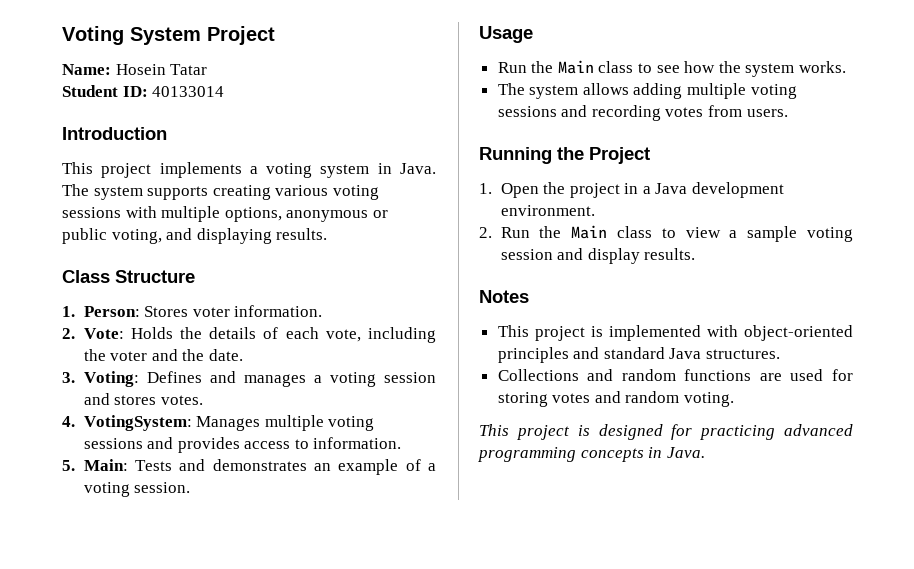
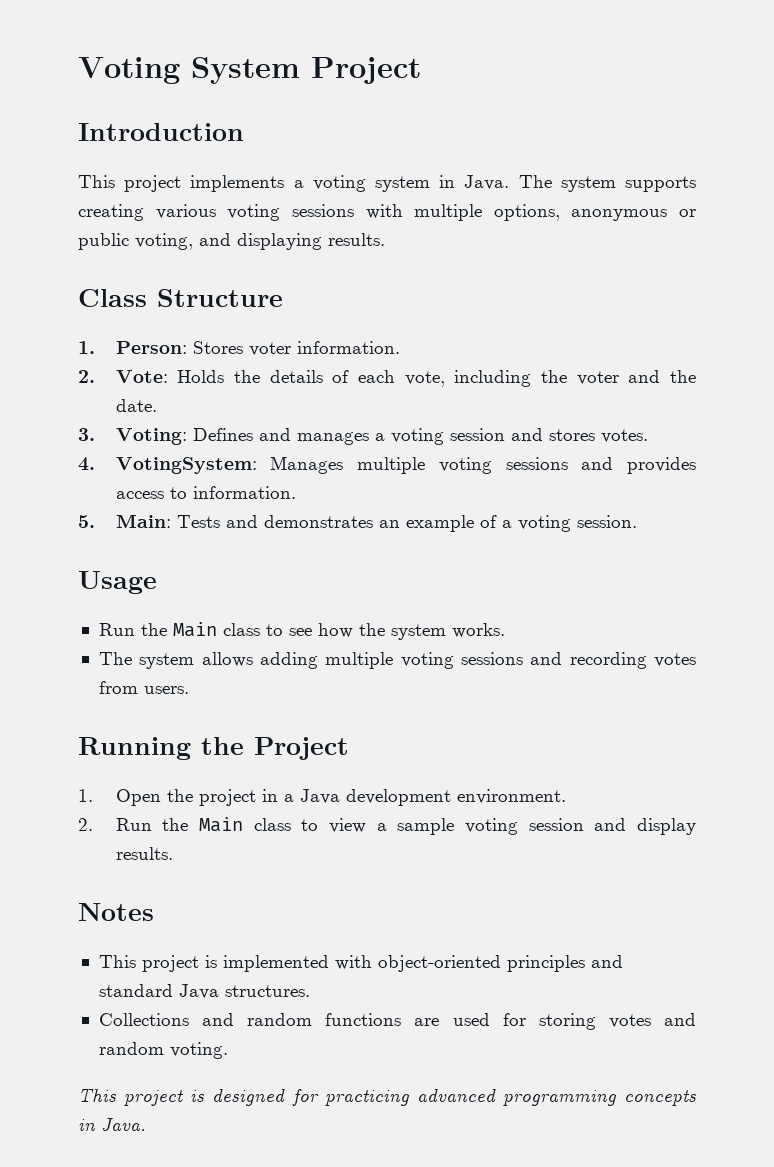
- Name: Hosein Tatar
- Student ID: 40133014

